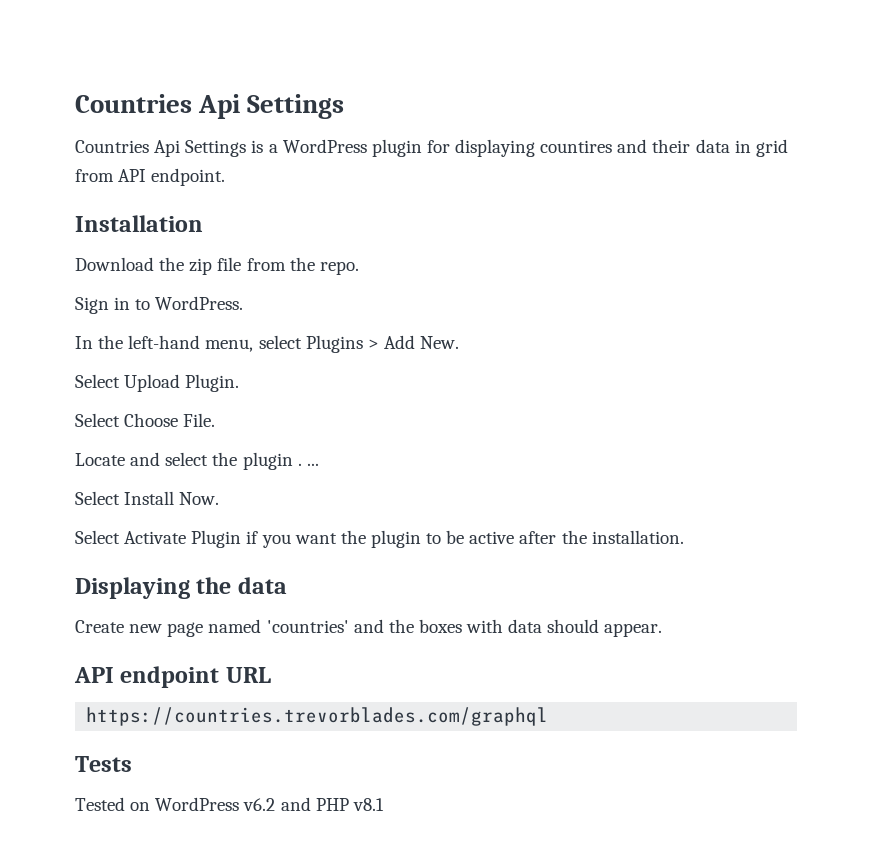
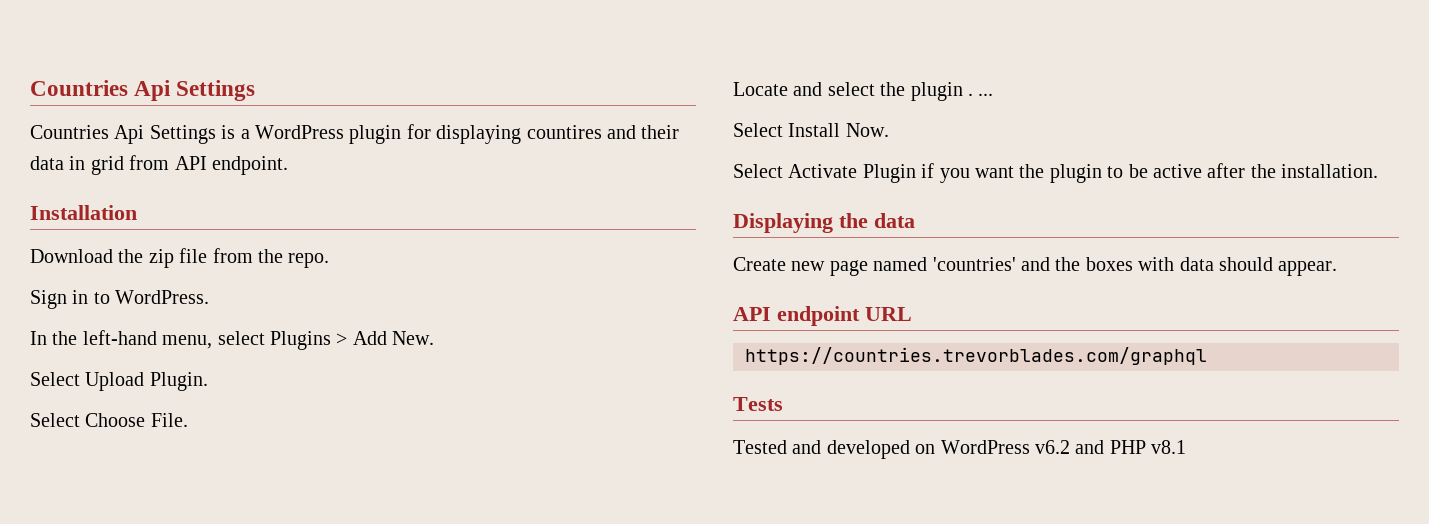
- Tested on WordPress v6.2 and PHP v8.1
+ Tested and developed on WordPress v6.2 and PHP v8.1

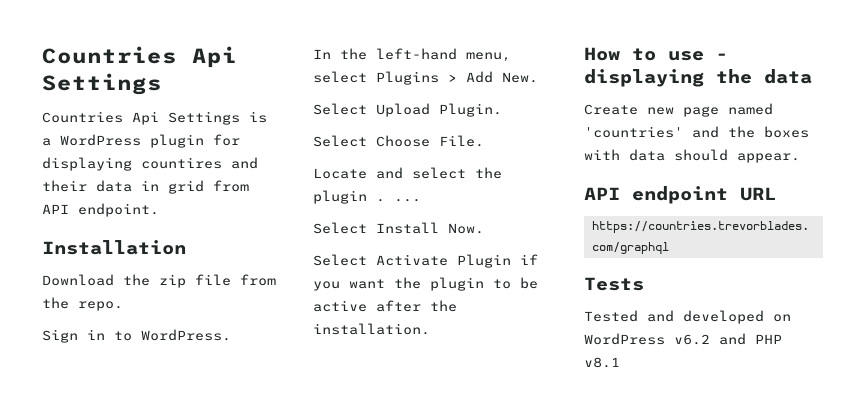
- Displaying the data
+ How to use - displaying the data

